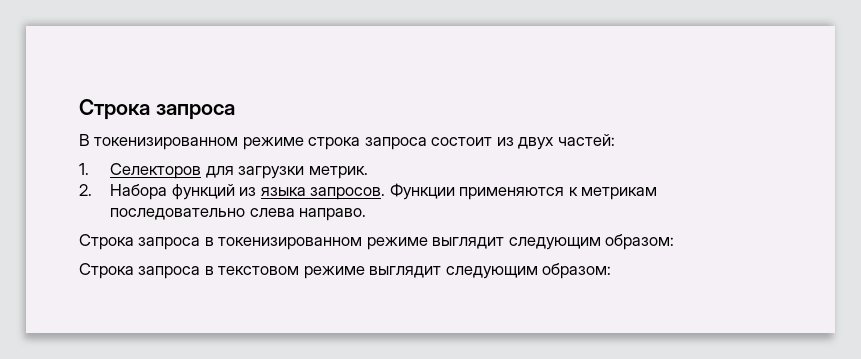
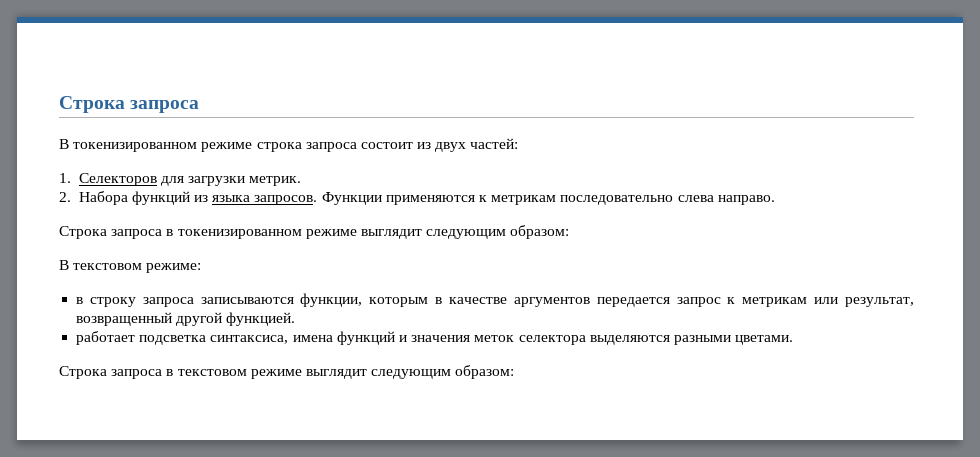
+ В текстовом режиме:
+ в строку запроса записываются функции, которым в качестве аргументов передается запрос к метрикам или результат, возвращенный другой функцией.
+ работает подсветка синтаксиса, имена функций и значения меток селектора выделяются разными цветами.

